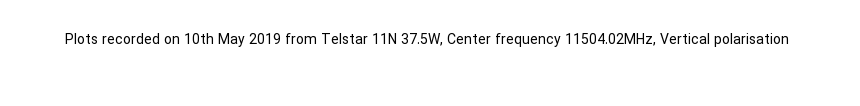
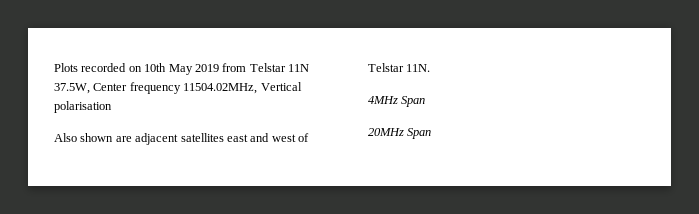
+ Also shown are adjacent satellites east and west of Telstar 11N.
+ 4MHz Span
+ 20MHz Span

